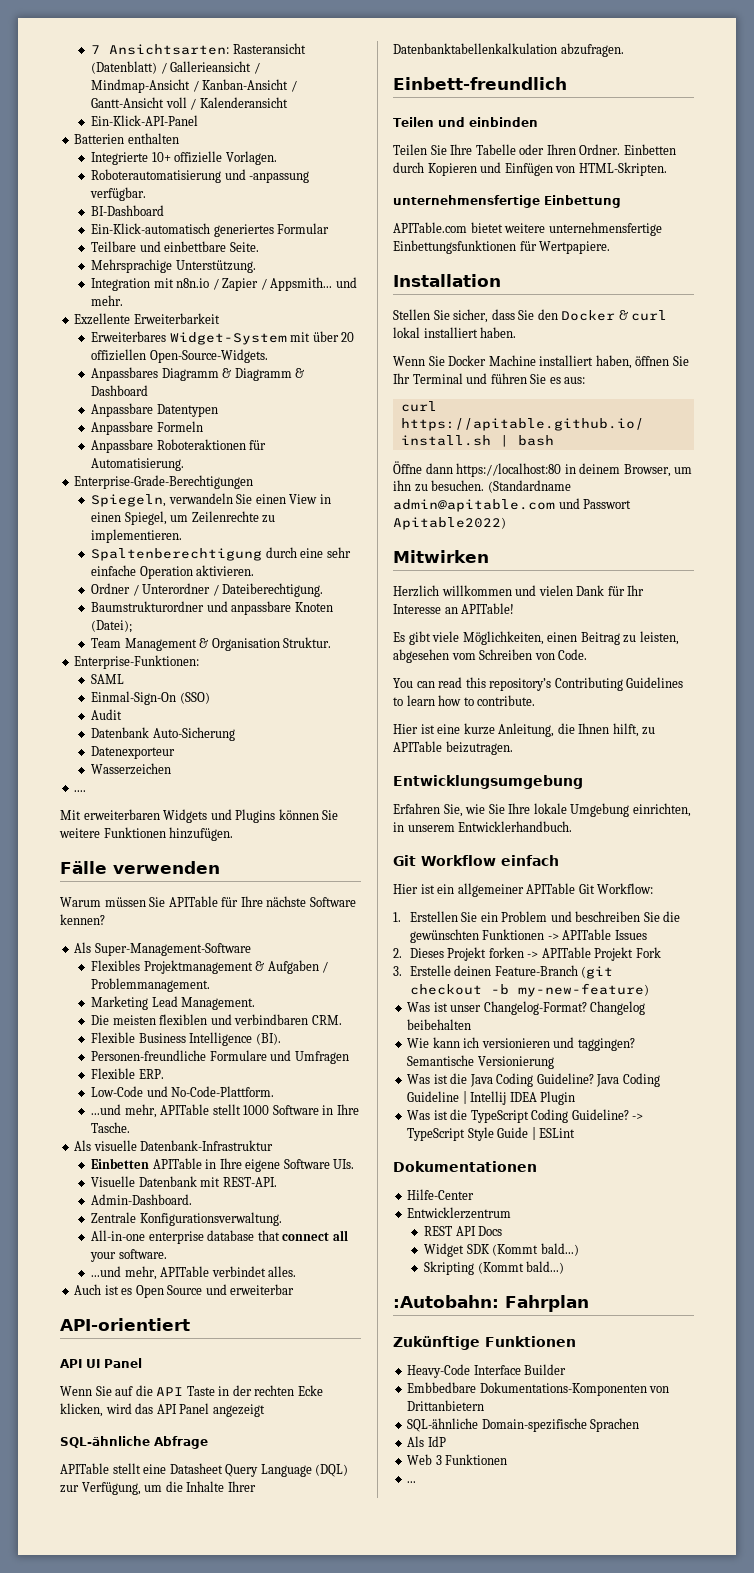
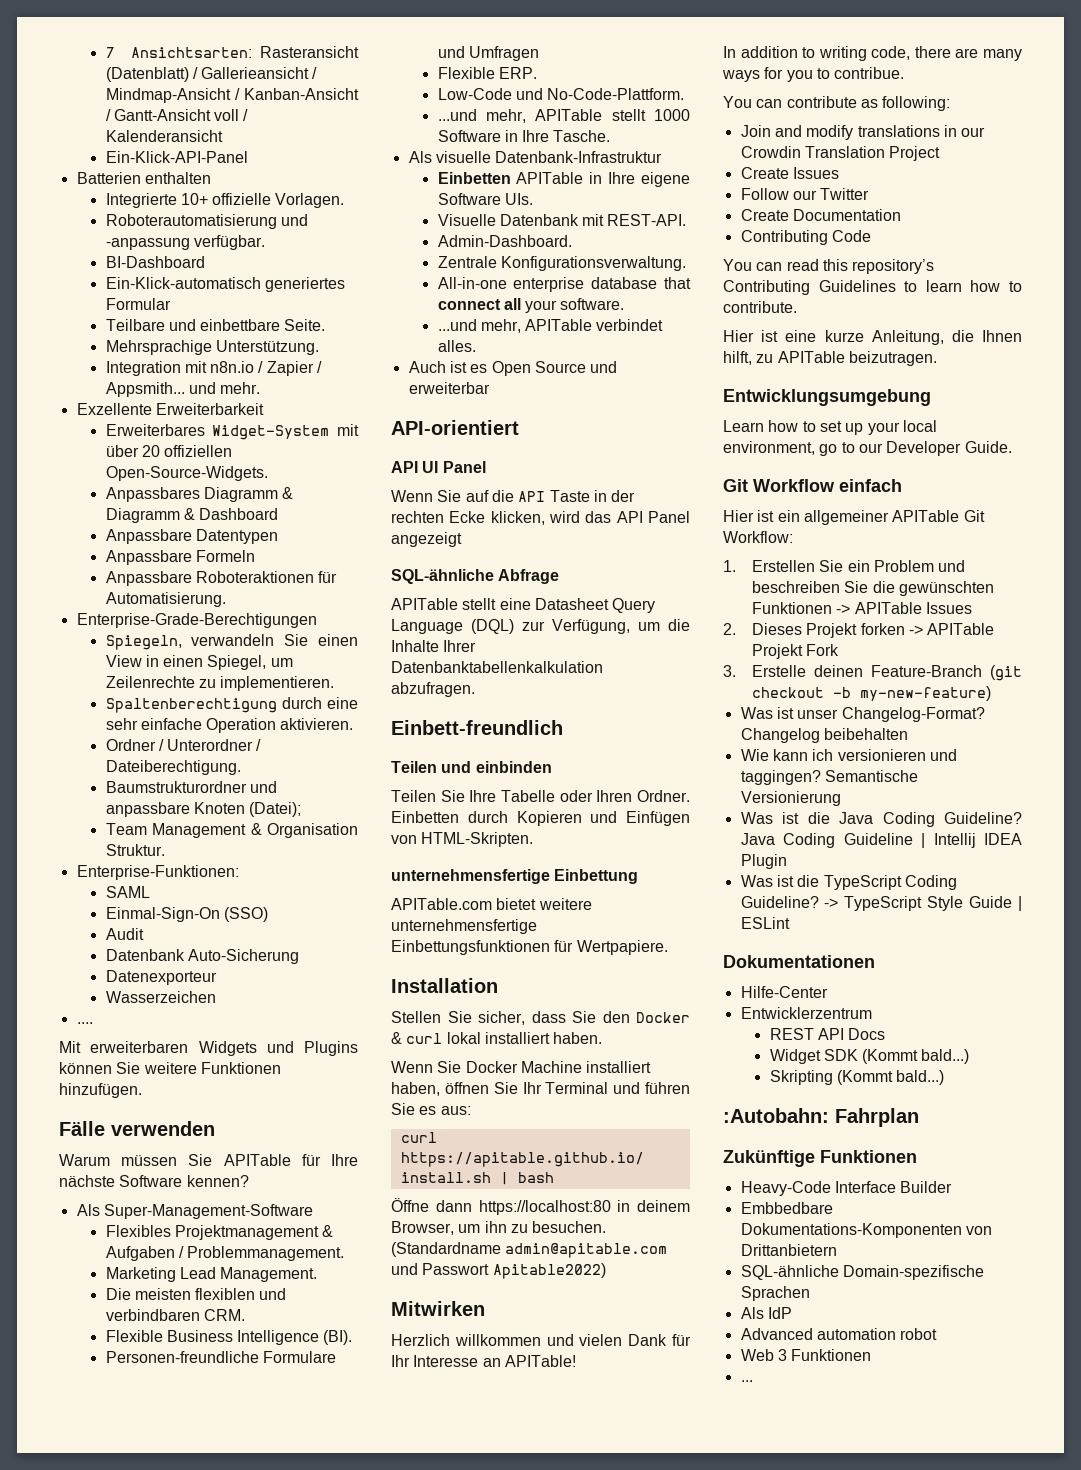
- Es gibt viele Möglichkeiten, einen Beitrag zu leisten, abgesehen vom Schreiben von Code.
+ In addition to writing code, there are many ways for you to contribue.
+ You can contribute as following:
+ Join and modify translations in our Crowdin Translation Project
+ Create Issues
+ Follow our Twitter
+ Create Documentation
+ Contributing Code
- Erfahren Sie, wie Sie Ihre lokale Umgebung einrichten, in unserem Entwicklerhandbuch.
+ Learn how to set up your local environment, go to our Developer Guide.
+ Advanced automation robot

